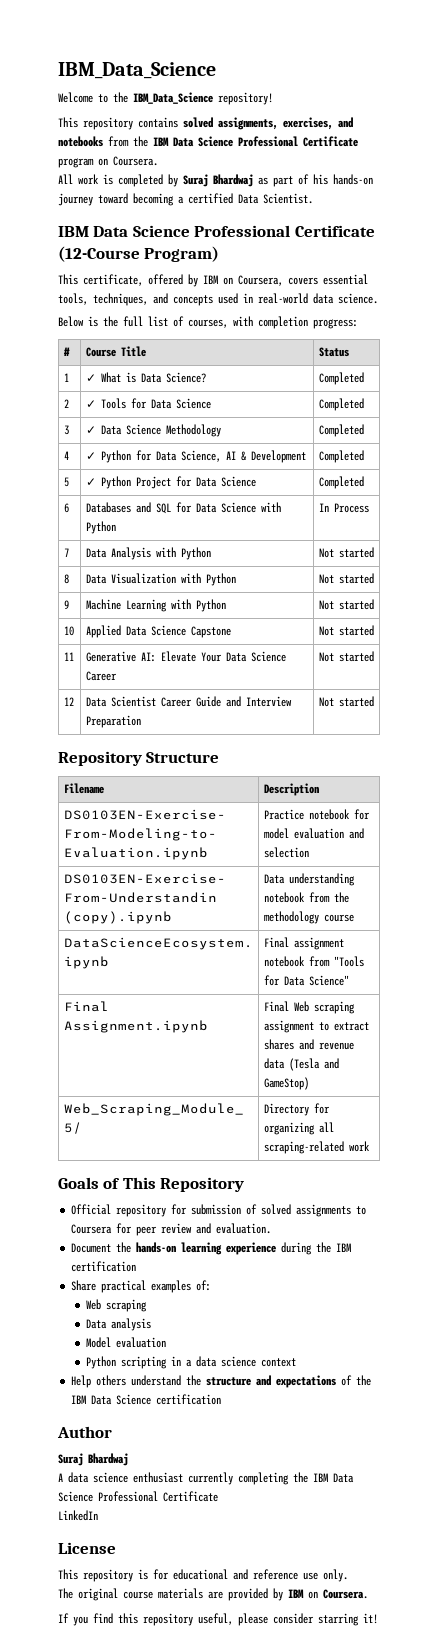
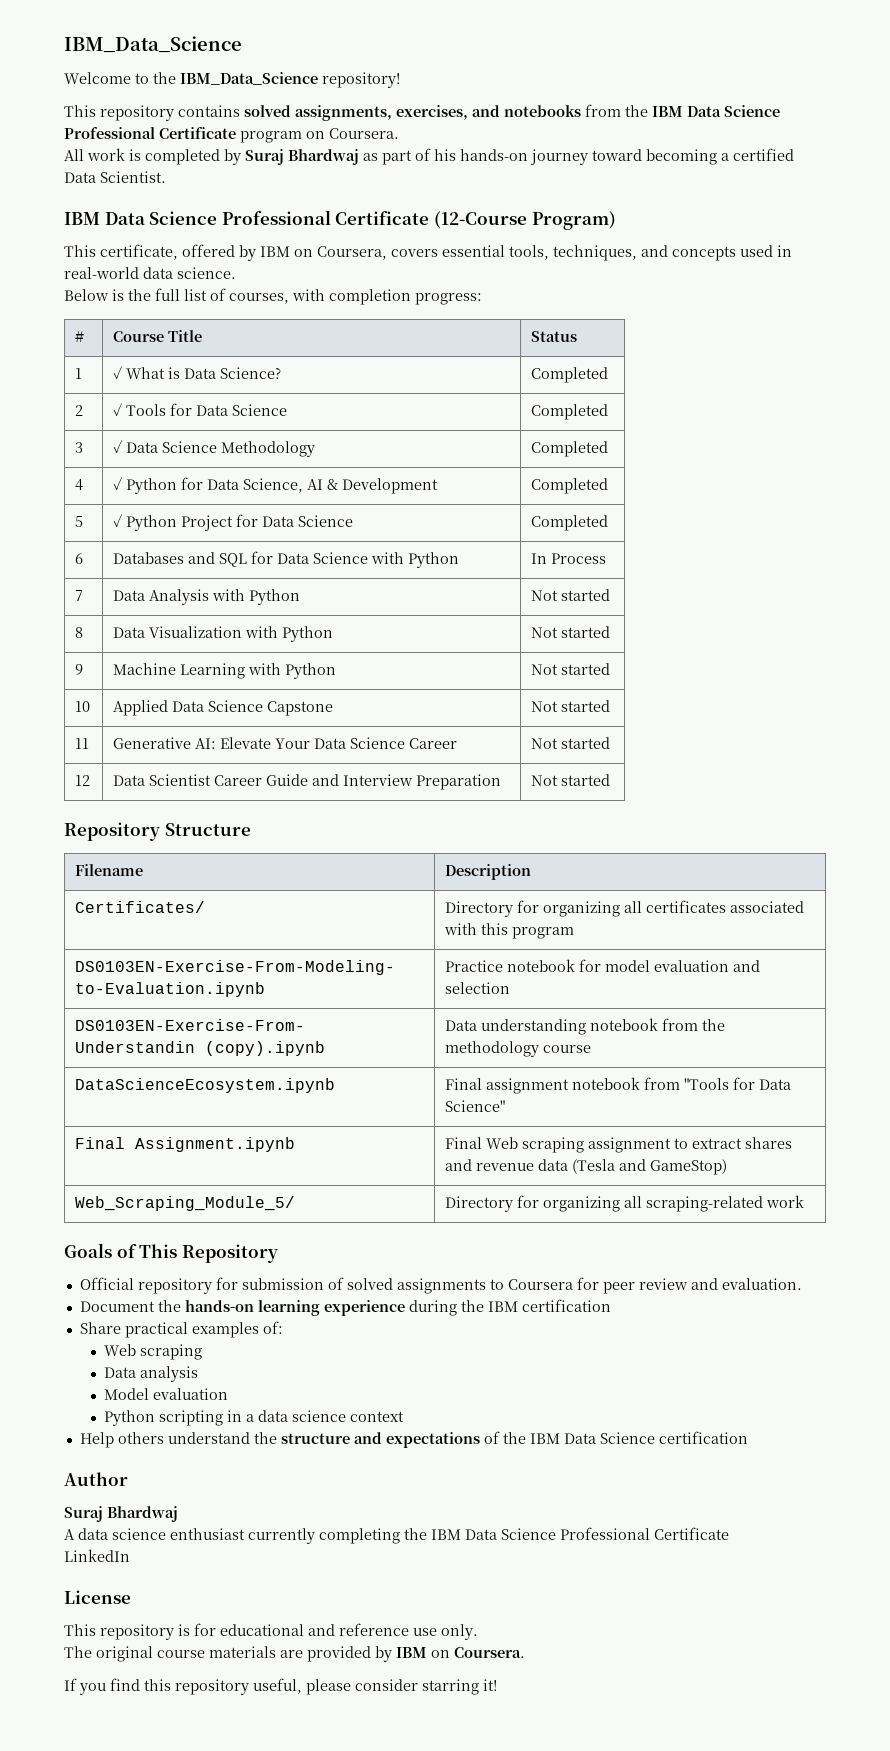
+ Certificates/ | Directory for organizing all certificates associated with this program

